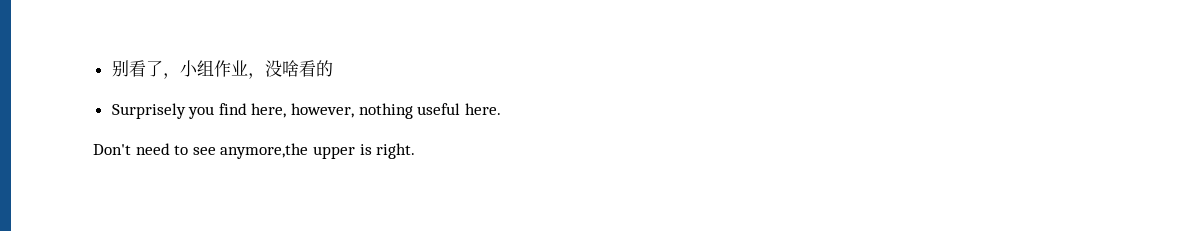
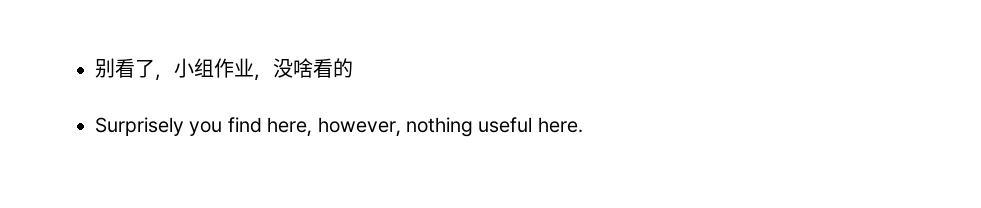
- Don't need to see anymore,the upper is right.

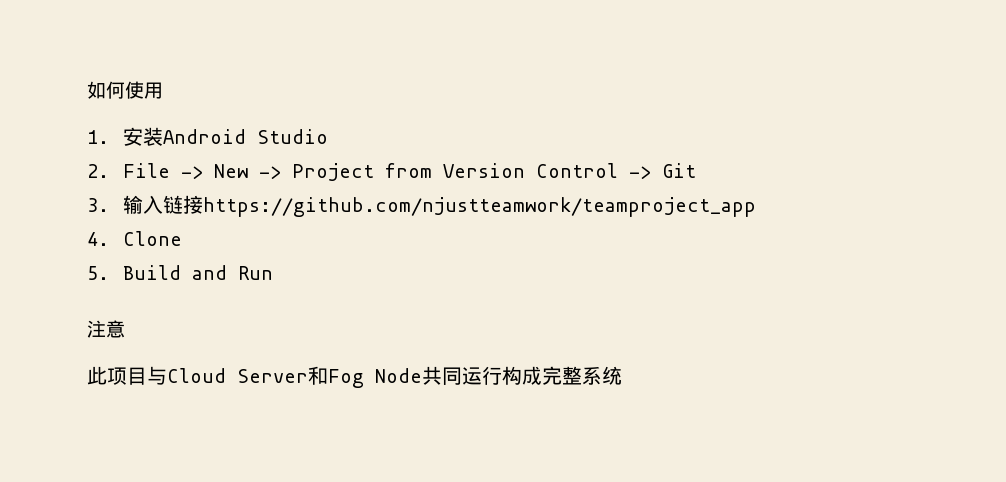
- 别看了，小组作业，没啥看的
- Surprisely you find here, however, nothing useful here.
+ 如何使用
+ 1.安装Android Studio
+ 2. File -> New -> Project from Version Control -> Git
+ 3.输入链接https://github.com/njustteamwork/teamproject_app
+ 4. Clone
+ 5. Build and Run
+ 注意
+ 此项目与Cloud Server和Fog Node共同运行构成完整系统

